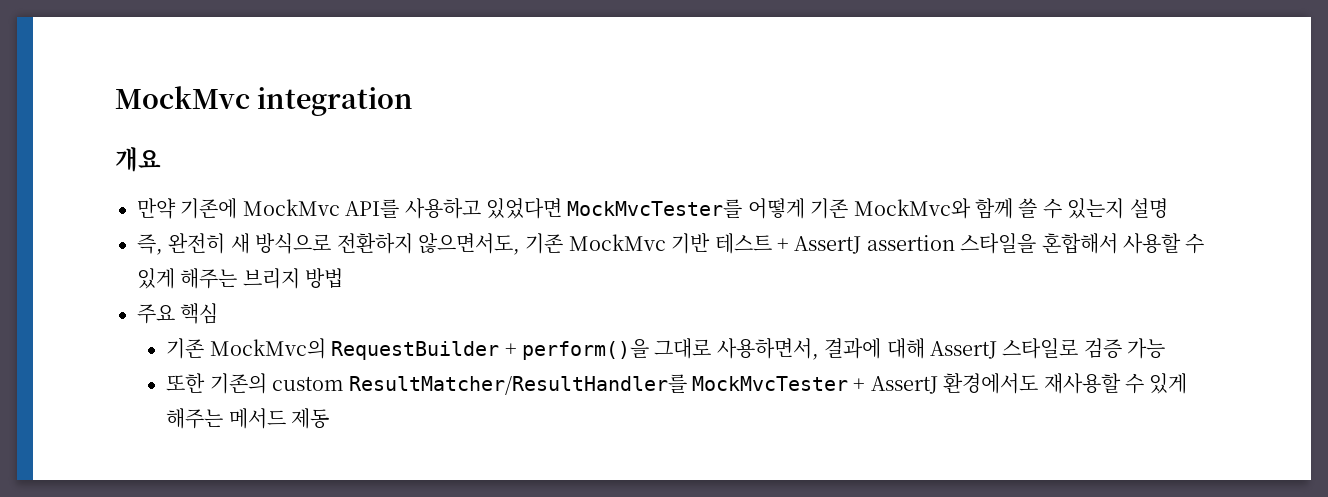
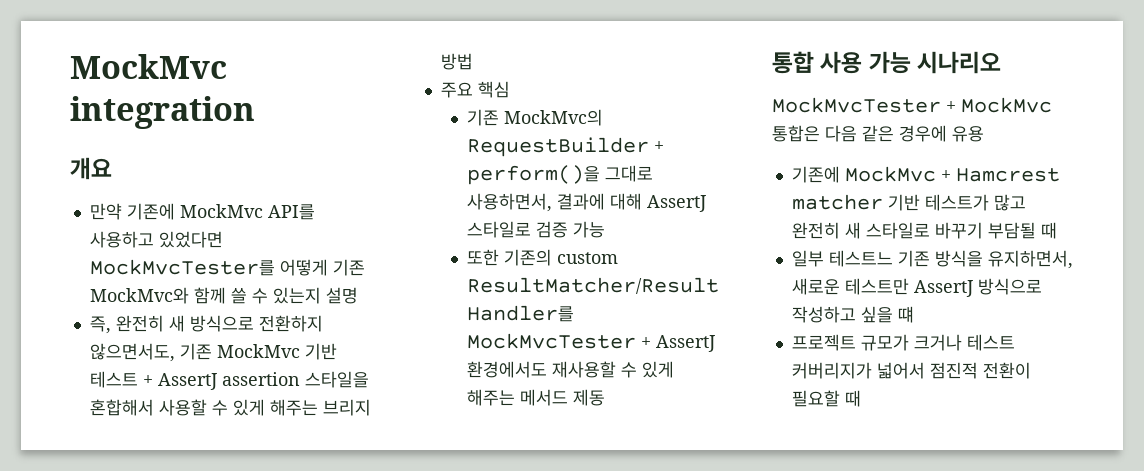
+ 통합 사용 가능 시나리오
+ MockMvcTester + MockMvc 통합은 다음 같은 경우에 유용
+ 기존에 MockMvc + Hamcrest matcher 기반 테스트가 많고 완전히 새 스타일로 바꾸기 부담될 때
+ 일부 테스트느 기존 방식을 유지하면서, 새로운 테스트만 AssertJ 방식으로 작성하고 싶을 떄
+ 프로젝트 규모가 크거나 테스트 커버리지가 넓어서 점진적 전환이 필요할 때

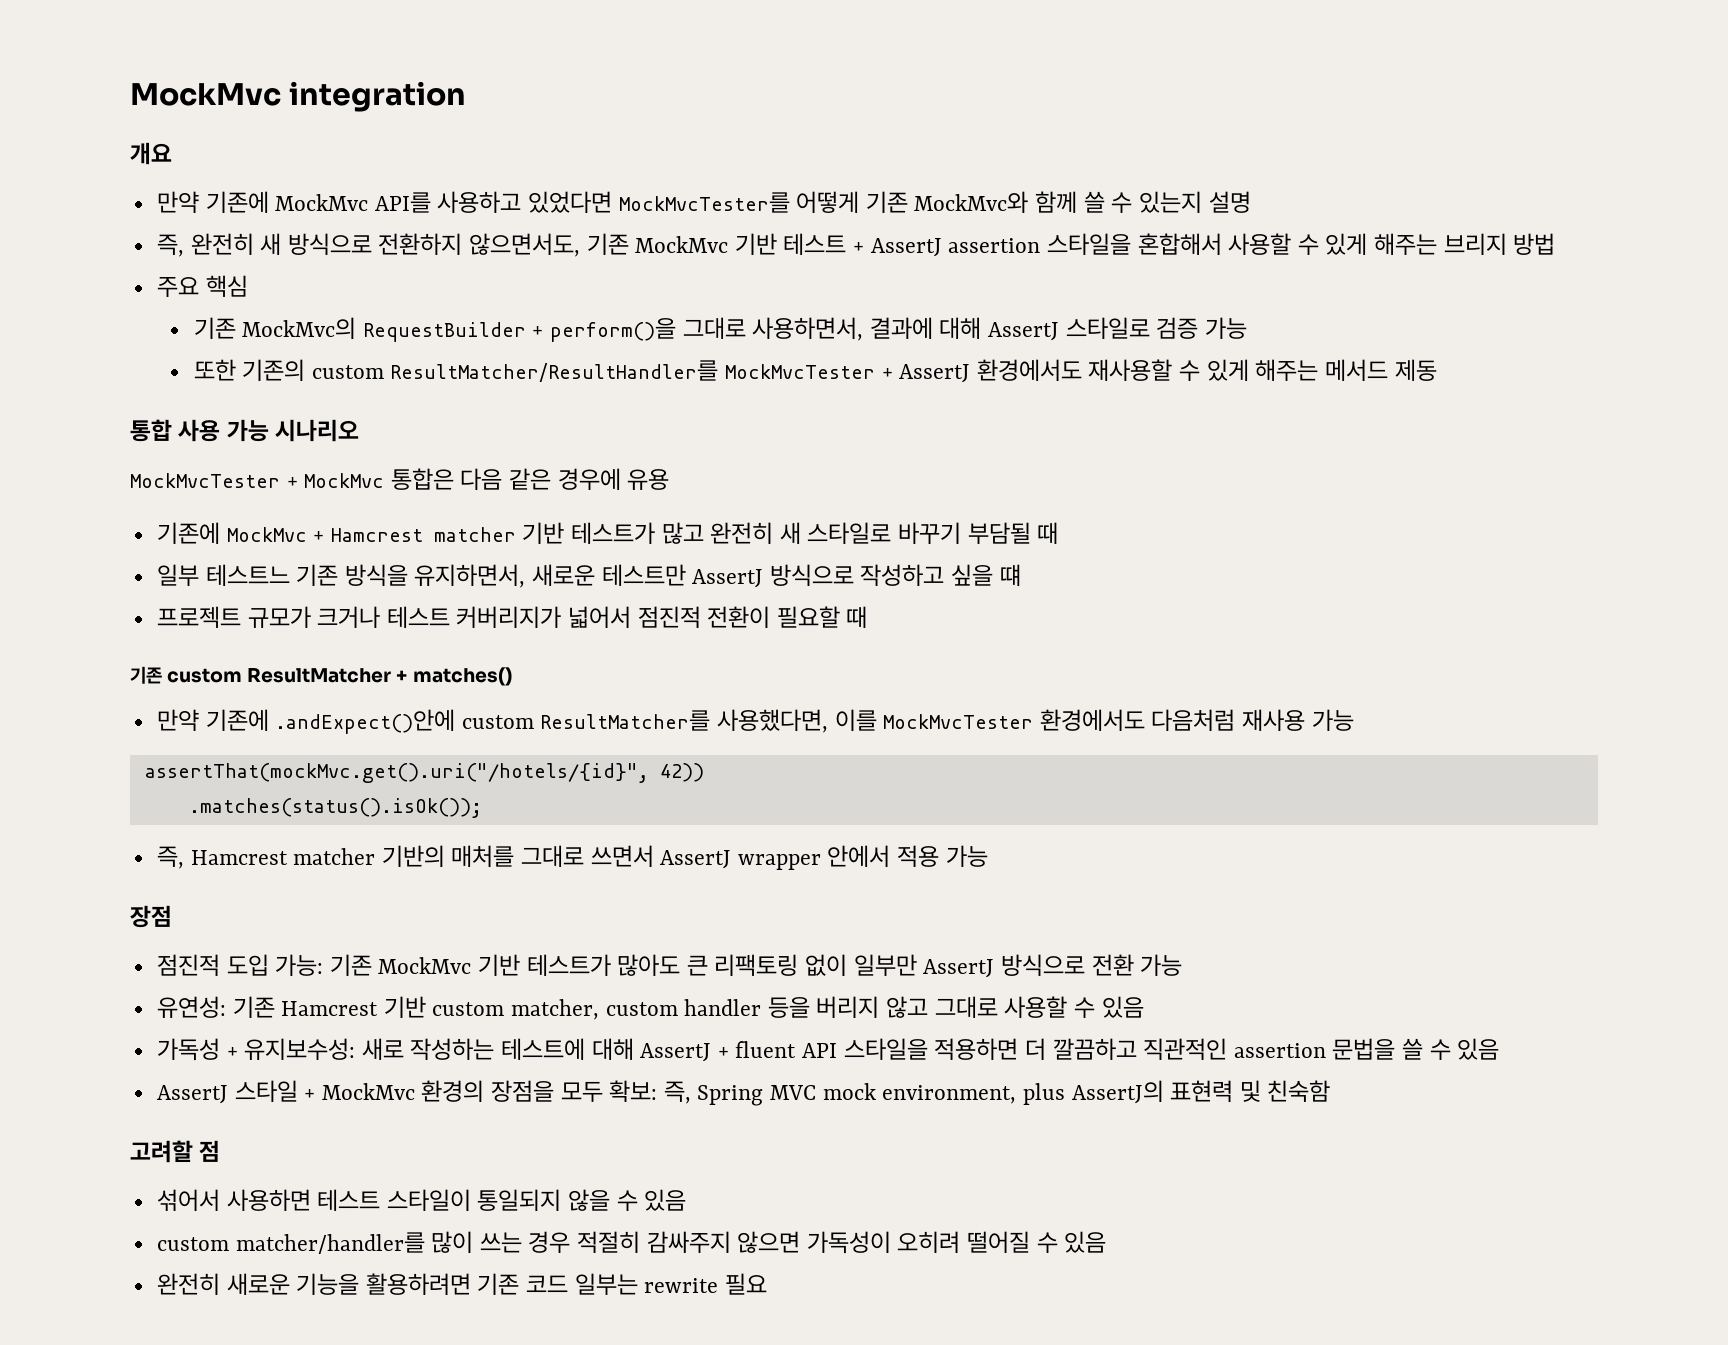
+ 기존 custom ResultMatcher + matches()
+ 만약 기존에 .andExpect()안에 custom ResultMatcher를 사용했다면, 이를 MockMvcTester 환경에서도 다음처럼 재사용 가능
+ assertThat(mockMvc.get().uri("/hotels/{id}", 42))
+ .matches(status().isOk());
+ 즉, Hamcrest matcher 기반의 매처를 그대로 쓰면서 AssertJ wrapper 안에서 적용 가능
+ 장점
+ 점진적 도입 가능: 기존 MockMvc 기반 테스트가 많아도 큰 리팩토링 없이 일부만 AssertJ 방식으로 전환 가능
+ 유연성: 기존 Hamcrest 기반 custom matcher, custom handler 등을 버리지 않고 그대로 사용할 수 있음
+ 가독성 + 유지보수성: 새로 작성하는 테스트에 대해 AssertJ + fluent API 스타일을 적용하면 더 깔끔하고 직관적인 assertion 문법을 쓸 수 있음
+ AssertJ 스타일 + MockMvc 환경의 장점을 모두 확보: 즉, Spring MVC mock environment, plus AssertJ의 표현력 및 친숙함
+ 고려할 점
+ 섞어서 사용하면 테스트 스타일이 통일되지 않을 수 있음
+ custom matcher/handler를 많이 쓰는 경우 적절히 감싸주지 않으면 가독성이 오히려 떨어질 수 있음
+ 완전히 새로운 기능을 활용하려면 기존 코드 일부는 rewrite 필요

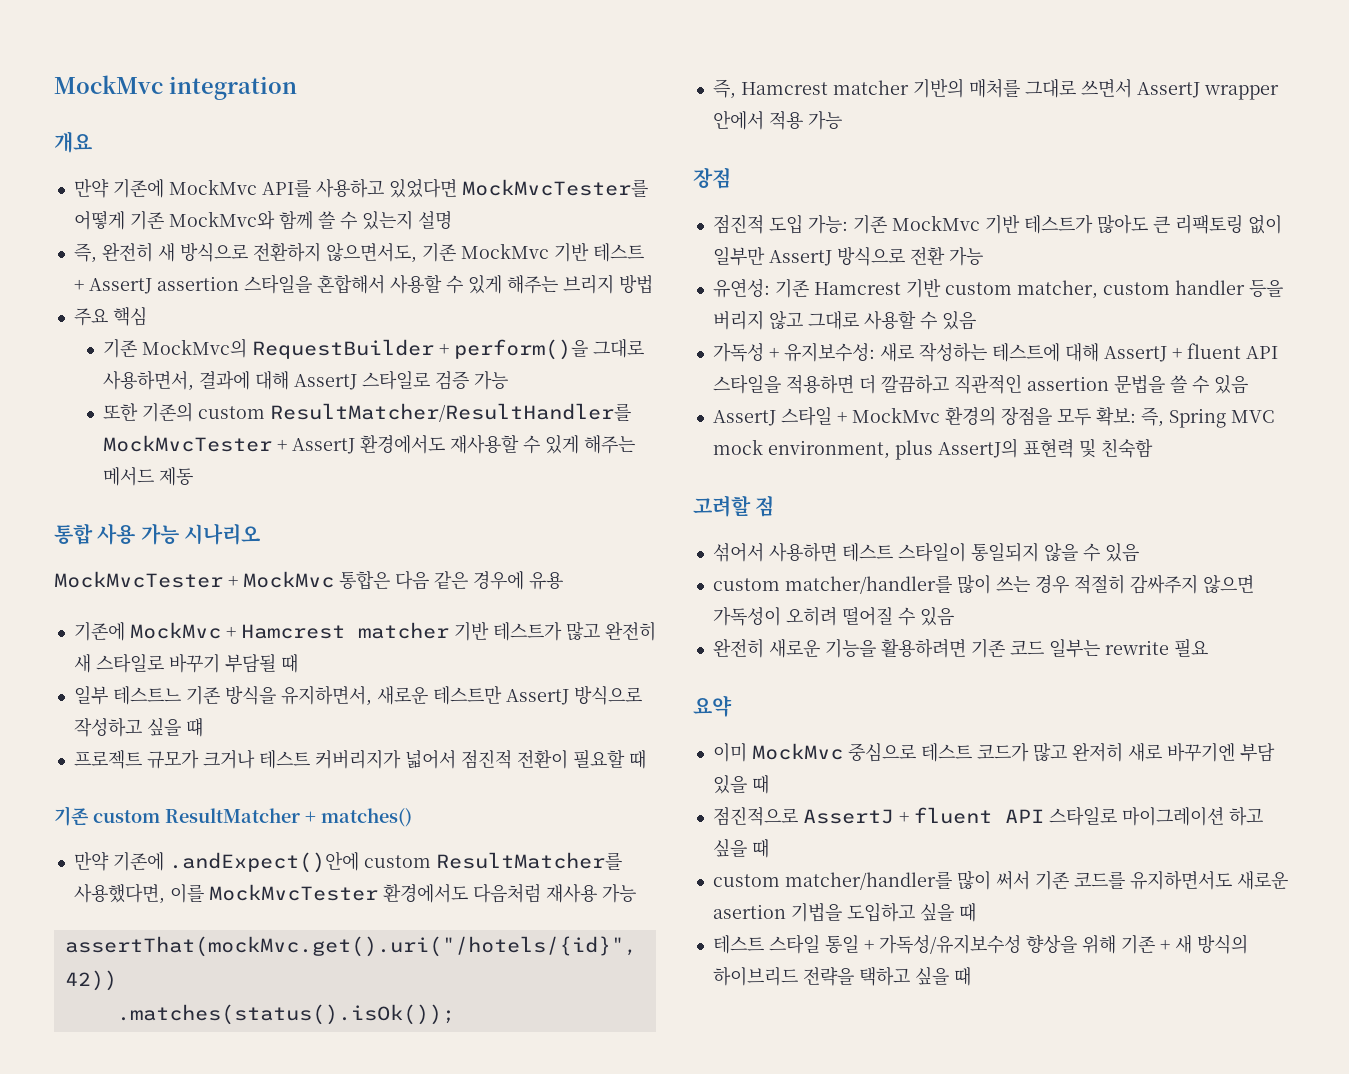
+ 요약
+ 이미 MockMvc 중심으로 테스트 코드가 많고 완저히 새로 바꾸기엔 부담 있을 때
+ 점진적으로 AssertJ + fluent API 스타일로 마이그레이션 하고 싶을 때
+ custom matcher/handler를 많이 써서 기존 코드를 유지하면서도 새로운 asertion 기법을 도입하고 싶을 때
+ 테스트 스타일 통일 + 가독성/유지보수성 향상을 위해 기존 + 새 방식의 하이브리드 전략을 택하고 싶을 때

